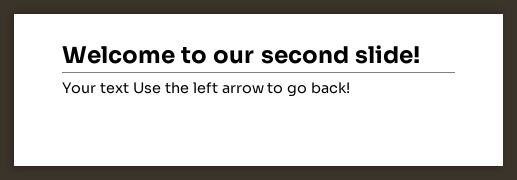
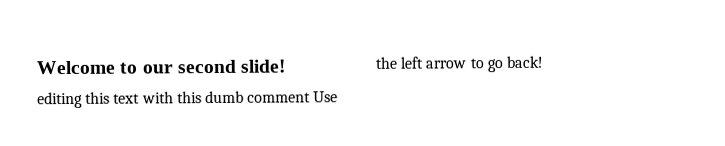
- Your text Use the left arrow to go back!
+ editing this text with this dumb comment Use the left arrow to go back!

